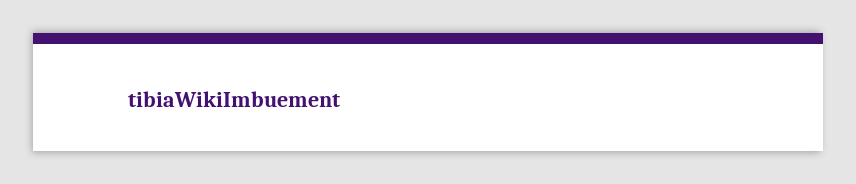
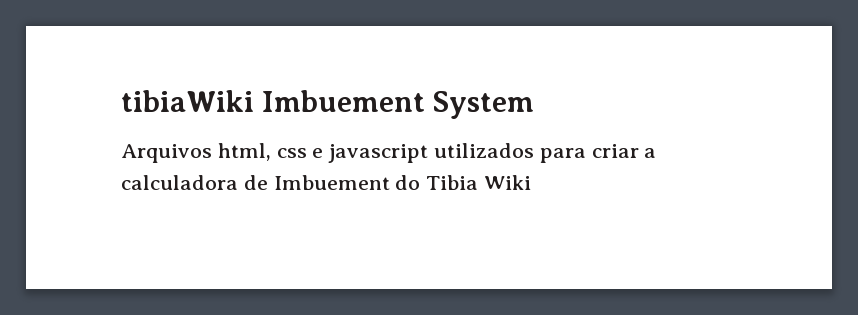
- tibiaWikiImbuement
+ tibiaWiki Imbuement System
+ Arquivos html, css e javascript utilizados para criar a calculadora de Imbuement do Tibia Wiki

